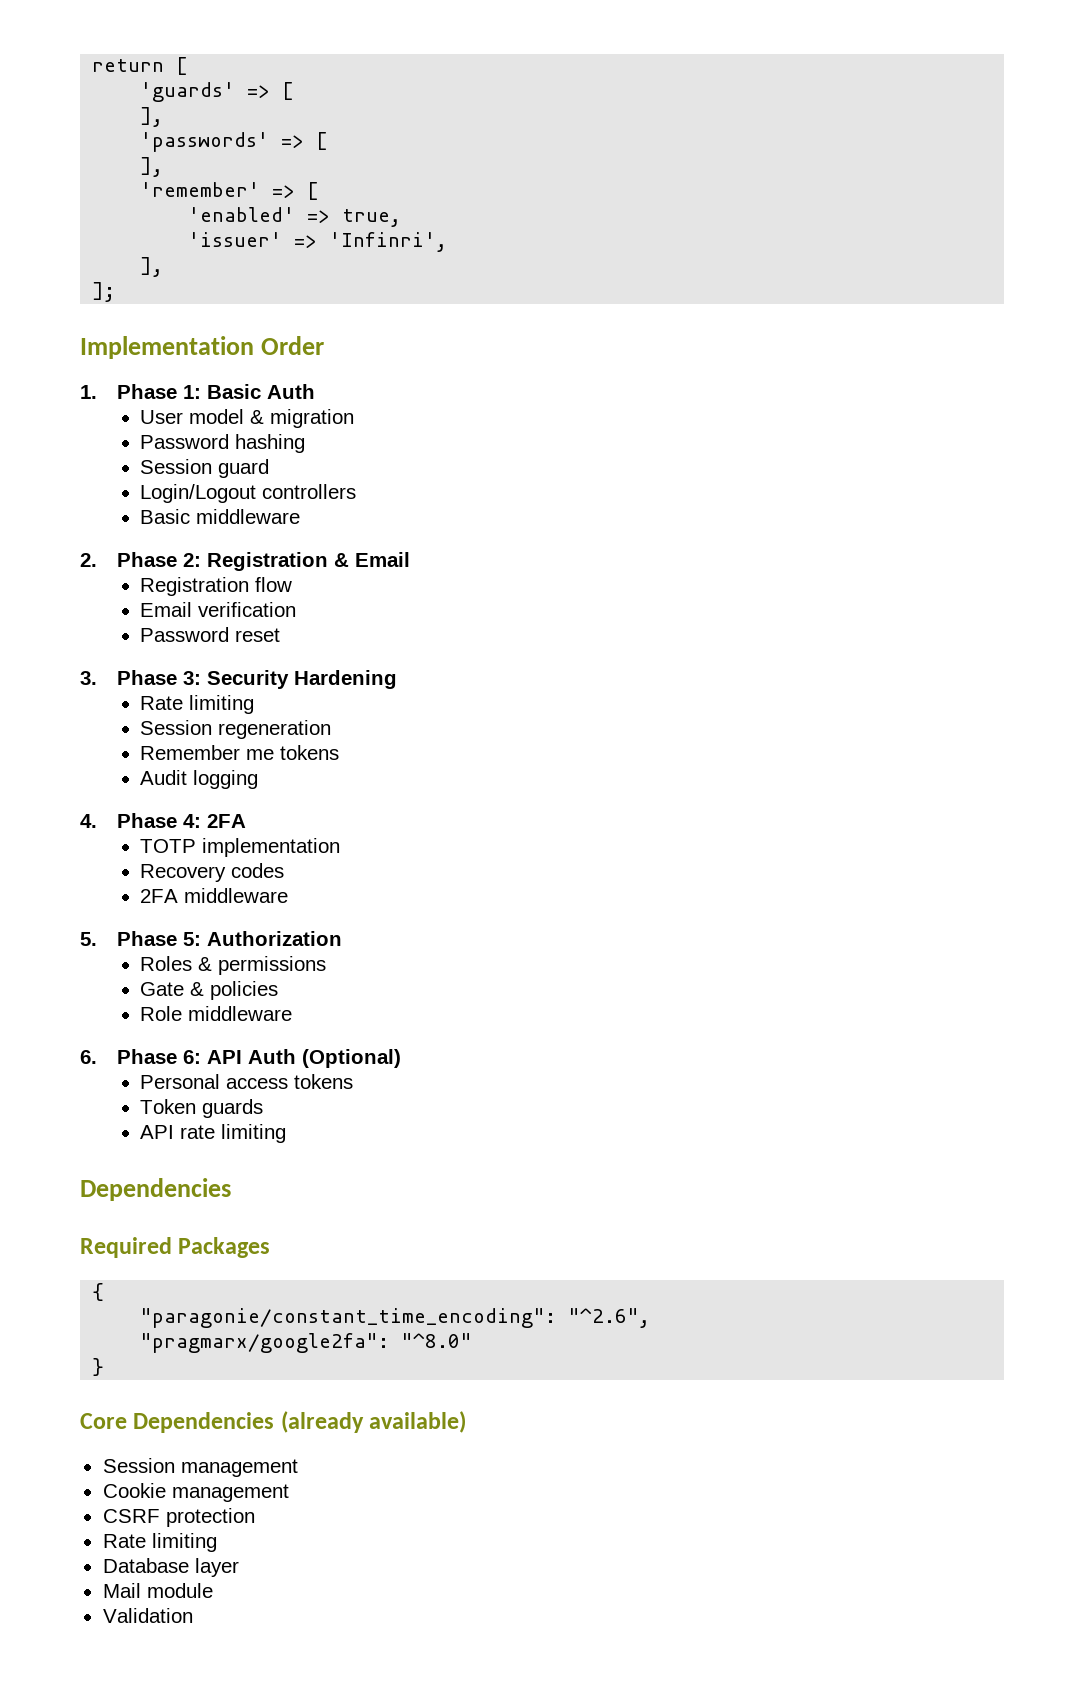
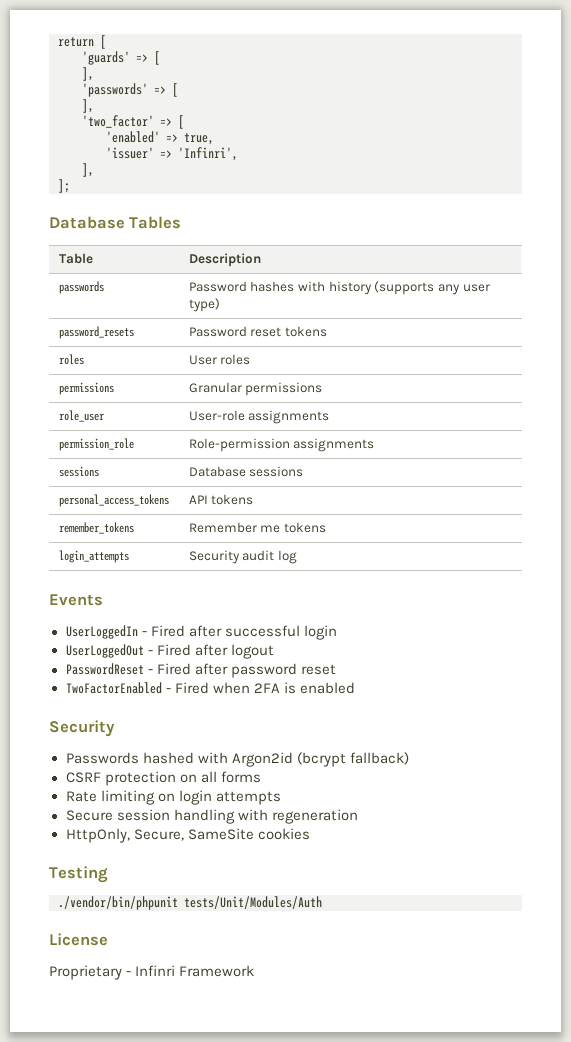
- 'remember' => [
+ 'two_factor' => [
- Implementation Order
- 1. Phase 1: Basic Auth
- User model & migration
- Password hashing
- Session guard
- Login/Logout controllers
- Basic middleware
- 2. Phase 2: Registration & Email
- Registration flow
- Email verification
- Password reset
- 3. Phase 3: Security Hardening
- Rate limiting
- Session regeneration
- Remember me tokens
- Audit logging
- 4. Phase 4: 2FA
- TOTP implementation
- Recovery codes
- 2FA middleware
- 5. Phase 5: Authorization
- Roles & permissions
- Gate & policies
- Role middleware
- 6. Phase 6: API Auth (Optional)
- Personal access tokens
- Token guards
- API rate limiting
- Dependencies
- Required Packages
- {
- "paragonie/constant_time_encoding": "^2.6",
- "pragmarx/google2fa": "^8.0"
- }
- Core Dependencies (already available)
- Session management
- Cookie management
- CSRF protection
- Rate limiting
- Database layer
- Mail module
- Validation
+ Database Tables
+ Table | Description
+ passwords | Password hashes with history (supports any user type)
+ password_resets | Password reset tokens
+ roles | User roles
+ permissions | Granular permissions
+ role_user | User-role assignments
+ permission_role | Role-permission assignments
+ sessions | Database sessions
+ personal_access_tokens | API tokens
+ remember_tokens | Remember me tokens
+ login_attempts | Security audit log
+ Events
+ UserLoggedIn - Fired after successful login
+ UserLoggedOut - Fired after logout
+ PasswordReset - Fired after password reset
+ TwoFactorEnabled - Fired when 2FA is enabled
+ Security
+ Passwords hashed with Argon2id (bcrypt fallback)
+ CSRF protection on all forms
+ Rate limiting on login attempts
+ Secure session handling with regeneration
+ HttpOnly, Secure, SameSite cookies
+ Testing
+ ./vendor/bin/phpunit tests/Unit/Modules/Auth
+ License
+ Proprietary - Infinri Framework

